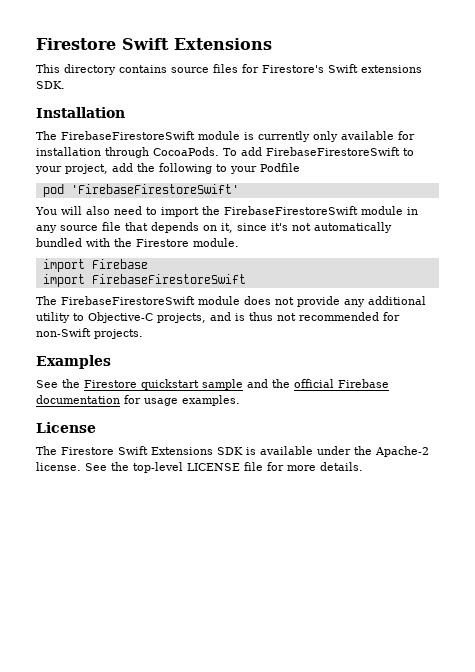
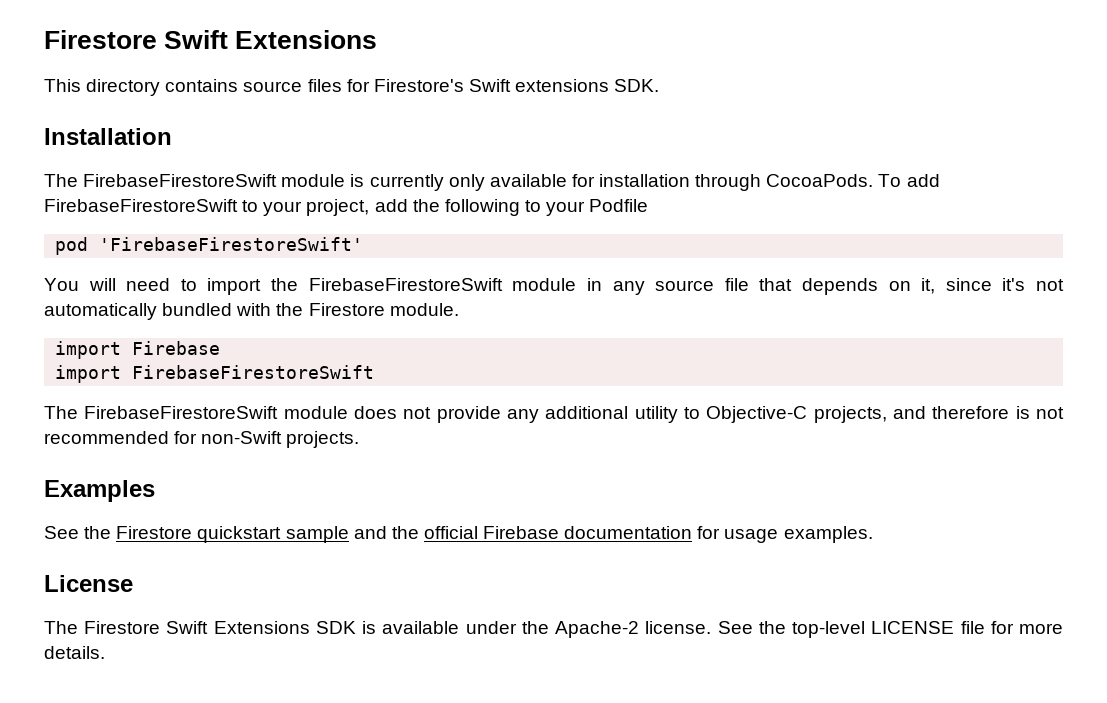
- You will also need to import the FirebaseFirestoreSwift module in any source file that depends on it, since it's not automatically bundled with the Firestore module.
+ You will need to import the FirebaseFirestoreSwift module in any source file that depends on it, since it's not automatically bundled with the Firestore module.
- The FirebaseFirestoreSwift module does not provide any additional utility to Objective-C projects, and is thus not recommended for non-Swift projects.
+ The FirebaseFirestoreSwift module does not provide any additional utility to Objective-C projects, and therefore is not recommended for non-Swift projects.

